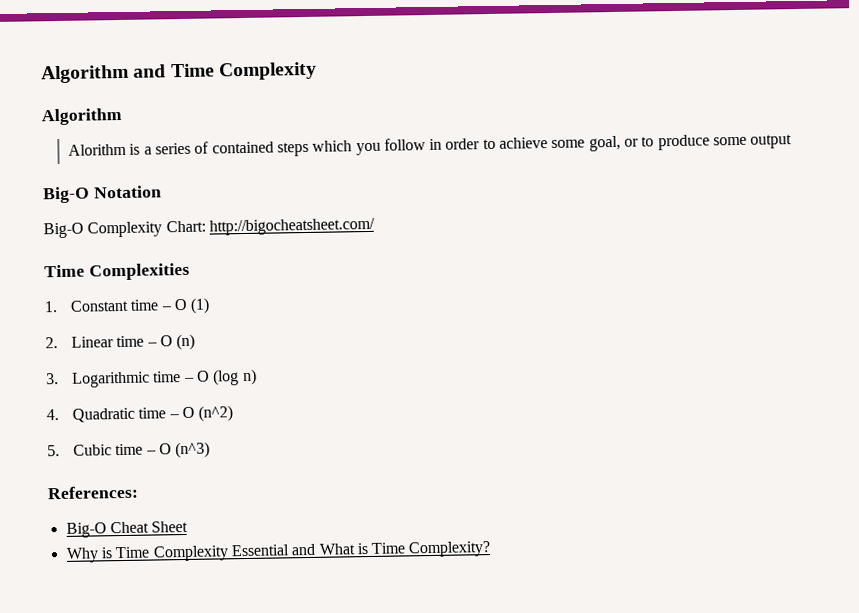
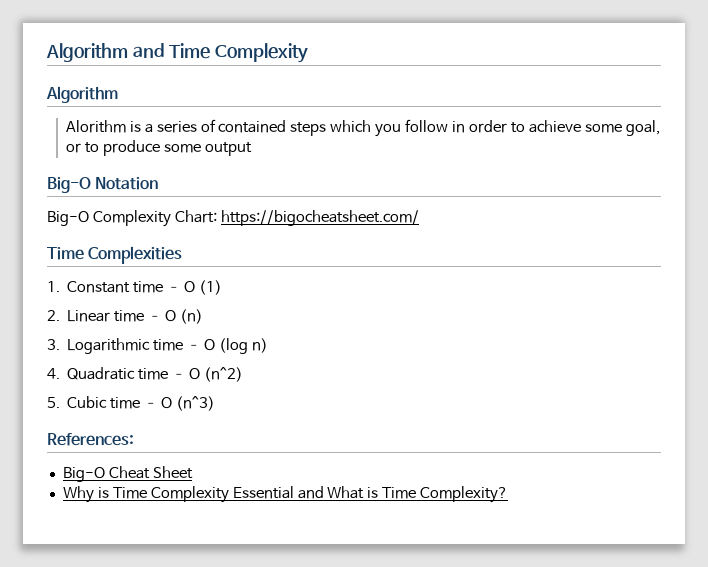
- Big-O Complexity Chart: http://bigocheatsheet.com/
+ Big-O Complexity Chart: https://bigocheatsheet.com/

